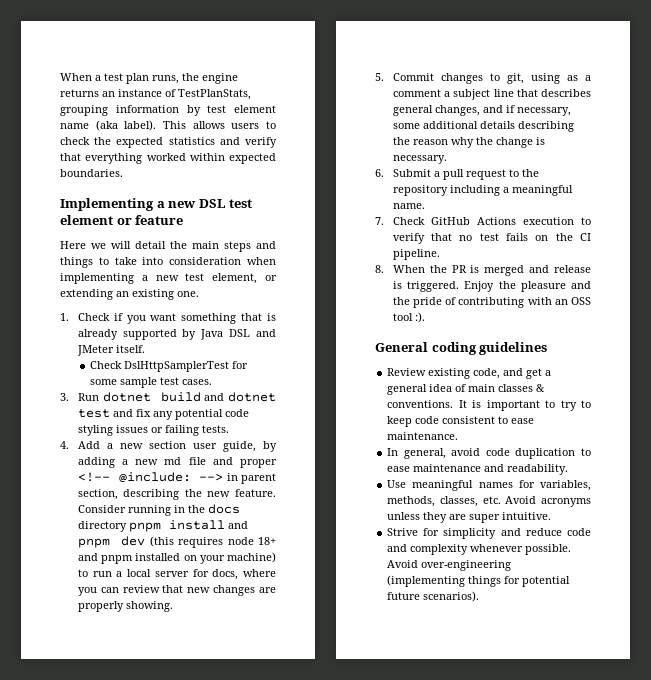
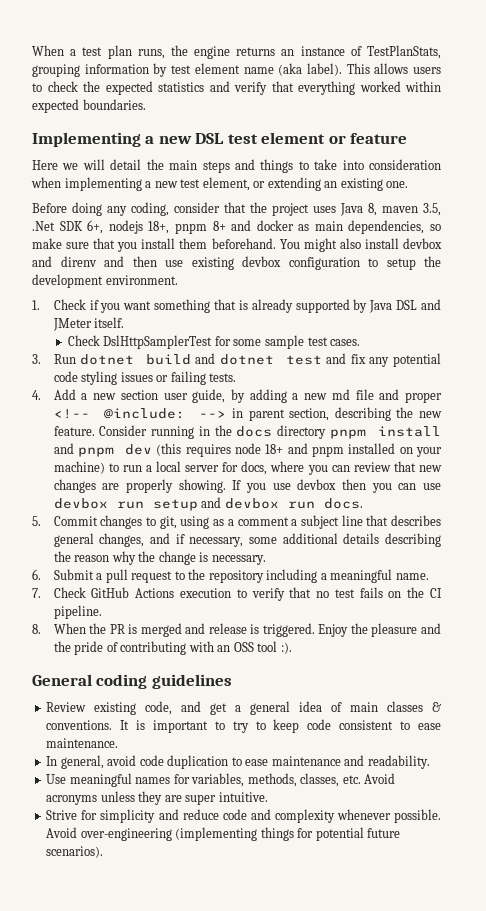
+ Before doing any coding, consider that the project uses Java 8, maven 3.5, .Net SDK 6+, nodejs 18+, pnpm 8+ and docker as main dependencies, so make sure that you install them beforehand. You might also install devbox and direnv and then use existing devbox configuration to setup the development environment.
+ If you use devbox then you can use devbox run setup and devbox run docs.

